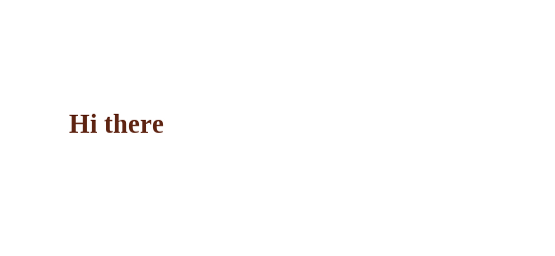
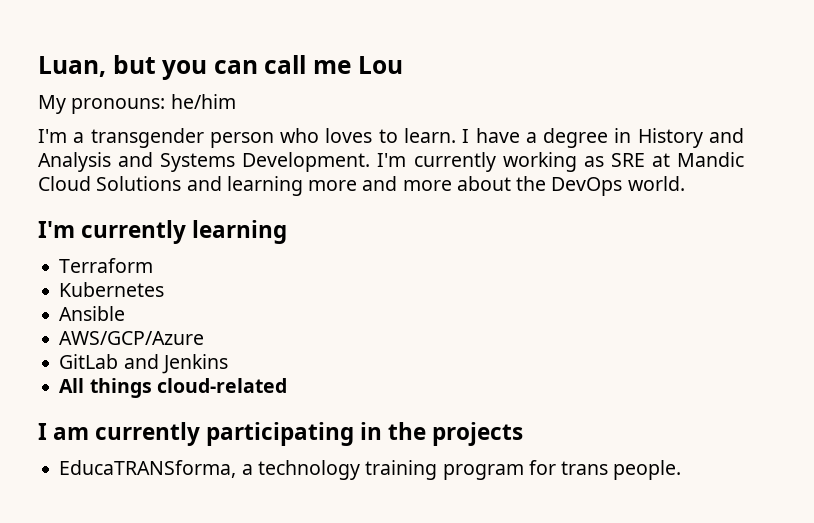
- Hi there
+ Luan, but you can call me Lou
+ My pronouns: he/him
+ I'm a transgender person who loves to learn. I have a degree in History and Analysis and Systems Development. I'm currently working as SRE at Mandic Cloud Solutions and learning more and more about the DevOps world.
+ I'm currently learning
+ Terraform
+ Kubernetes
+ Ansible
+ AWS/GCP/Azure
+ GitLab and Jenkins
+ All things cloud-related
+ I am currently participating in the projects
+ EducaTRANSforma, a technology training program for trans people.

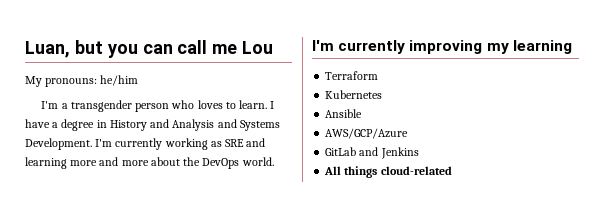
- I'm currently working as SRE at Mandic Cloud Solutions and learning more and more about the DevOps world.
+ I'm currently working as SRE and learning more and more about the DevOps world.
- I'm currently learning
+ I'm currently improving my learning
- I am currently participating in the projects
- EducaTRANSforma, a technology training program for trans people.

